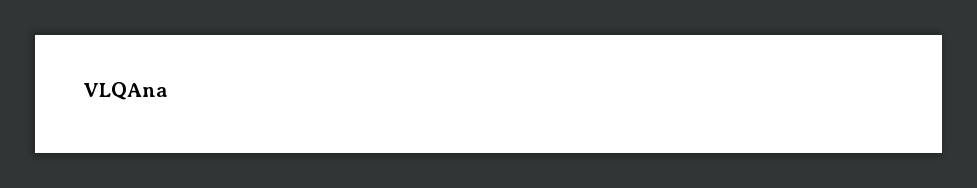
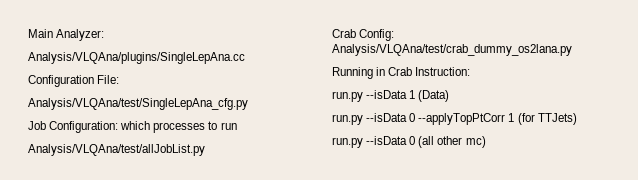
- VLQAna
+ Main Analyzer:
+ Analysis/VLQAna/plugins/SingleLepAna.cc
+ Configuration File:
+ Analysis/VLQAna/test/SingleLepAna_cfg.py
+ Job Configuration: which processes to run
+ Analysis/VLQAna/test/allJobList.py
+ Crab Config: Analysis/VLQAna/test/crab_dummy_os2lana.py
+ Running in Crab Instruction:
+ run.py --isData 1 (Data)
+ run.py --isData 0 --applyTopPtCorr 1 (for TTJets)
+ run.py --isData 0 (all other mc)

